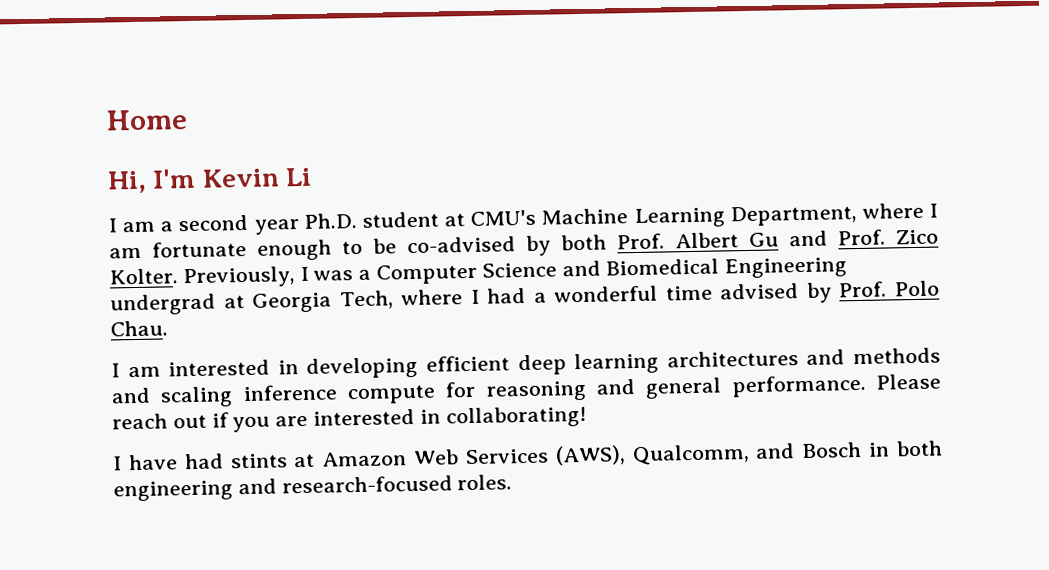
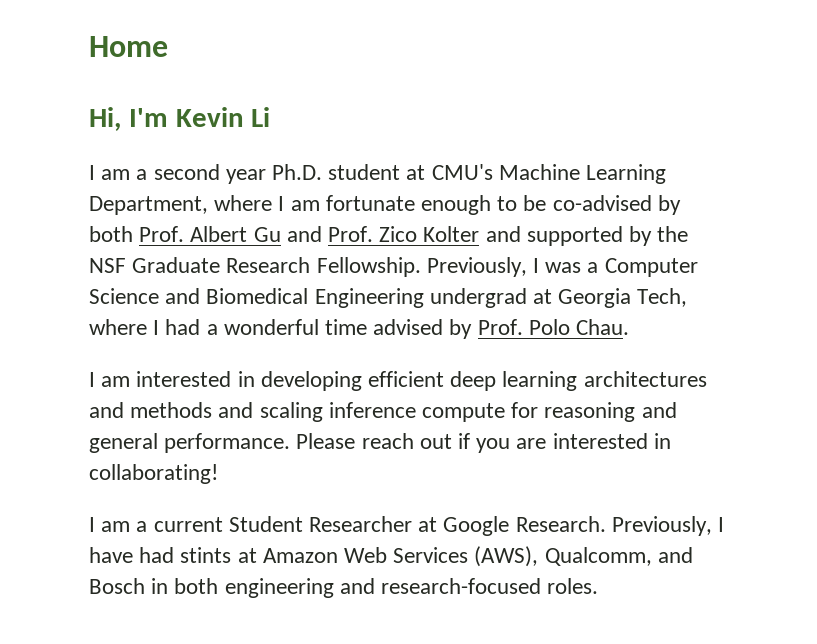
- I am a second year Ph.D. student at CMU's Machine Learning Department, where I am fortunate enough to be co-advised by both Prof. Albert Gu and Prof. Zico Kolter.
+ I am a second year Ph.D. student at CMU's Machine Learning Department, where I am fortunate enough to be co-advised by both Prof. Albert Gu and Prof. Zico Kolter and supported by the NSF Graduate Research Fellowship.
- I have had stints at Amazon Web Services (AWS), Qualcomm, and Bosch in both engineering and research-focused roles.
+ I am a current Student Researcher at Google Research. Previously, I have had stints at Amazon Web Services (AWS), Qualcomm, and Bosch in both engineering and research-focused roles.

